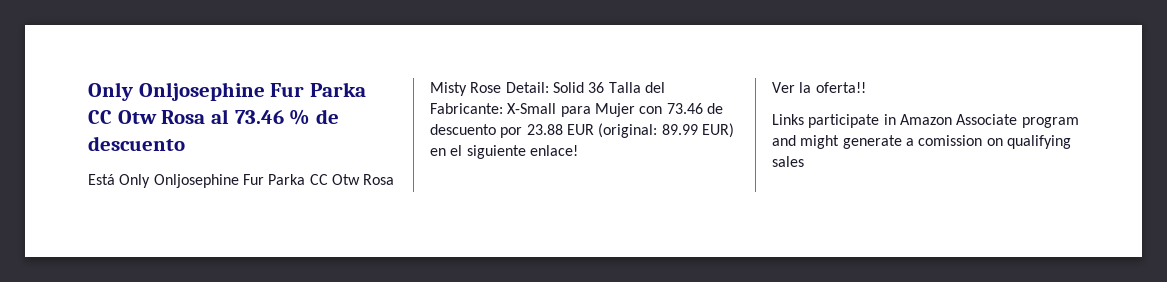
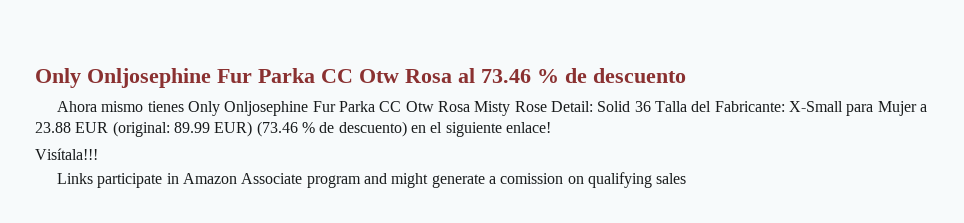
- Está Only Onljosephine Fur Parka CC Otw Rosa Misty Rose Detail: Solid 36 Talla del Fabricante: X-Small para Mujer con 73.46 de descuento por 23.88 EUR (original: 89.99 EUR) en el siguiente enlace!
+ Ahora mismo tienes Only Onljosephine Fur Parka CC Otw Rosa Misty Rose Detail: Solid 36 Talla del Fabricante: X-Small para Mujer a 23.88 EUR (original: 89.99 EUR) (73.46 % de descuento) en el siguiente enlace!
- Ver la oferta!!
+ Visítala!!!

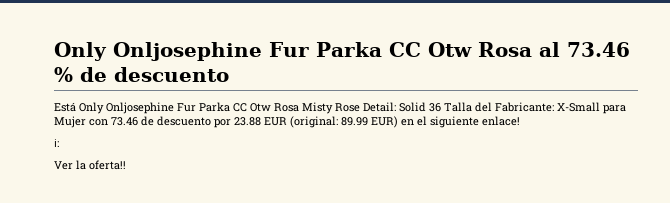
- Ahora mismo tienes Only Onljosephine Fur Parka CC Otw Rosa Misty Rose Detail: Solid 36 Talla del Fabricante: X-Small para Mujer a 23.88 EUR (original: 89.99 EUR) (73.46 % de descuento) en el siguiente enlace!
+ Está Only Onljosephine Fur Parka CC Otw Rosa Misty Rose Detail: Solid 36 Talla del Fabricante: X-Small para Mujer con 73.46 de descuento por 23.88 EUR (original: 89.99 EUR) en el siguiente enlace!
- Visítala!!!
- Links participate in Amazon Associate program and might generate a comission on qualifying sales
+ ℹ:
+ Ver la oferta!!

